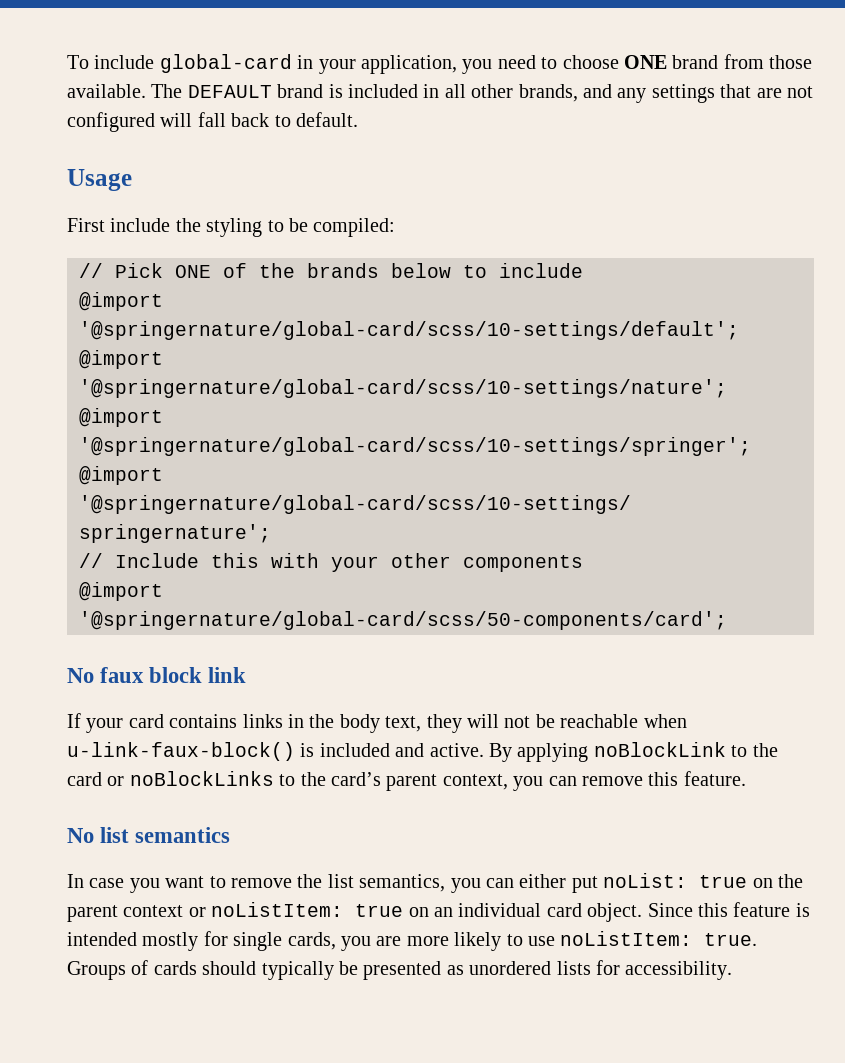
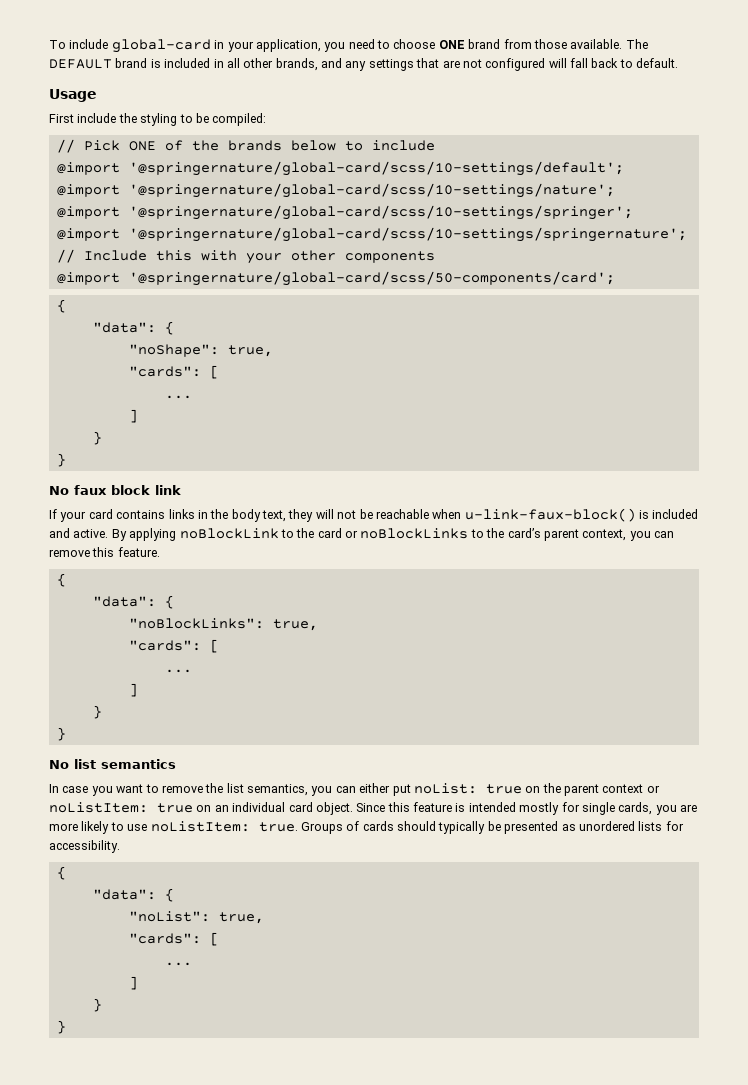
  @import '@springernature/global-card/scss/50-components/card';
+ {
+ "data": {
+ "noShape": true,
+ "cards": [
+ ...
+ ]
+ }
+ }
  By applying noBlockLink to the card or noBlockLinks to the card’s parent context, you can remove this feature.
+ {
+ "data": {
+ "noBlockLinks": true,
+ "cards": [
+ ...
+ ]
+ }
+ }
  Groups of cards should typically be presented as unordered lists for accessibility.
+ {
+ "data": {
+ "noList": true,
+ "cards": [
+ ...
+ ]
+ }
+ }

